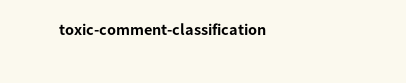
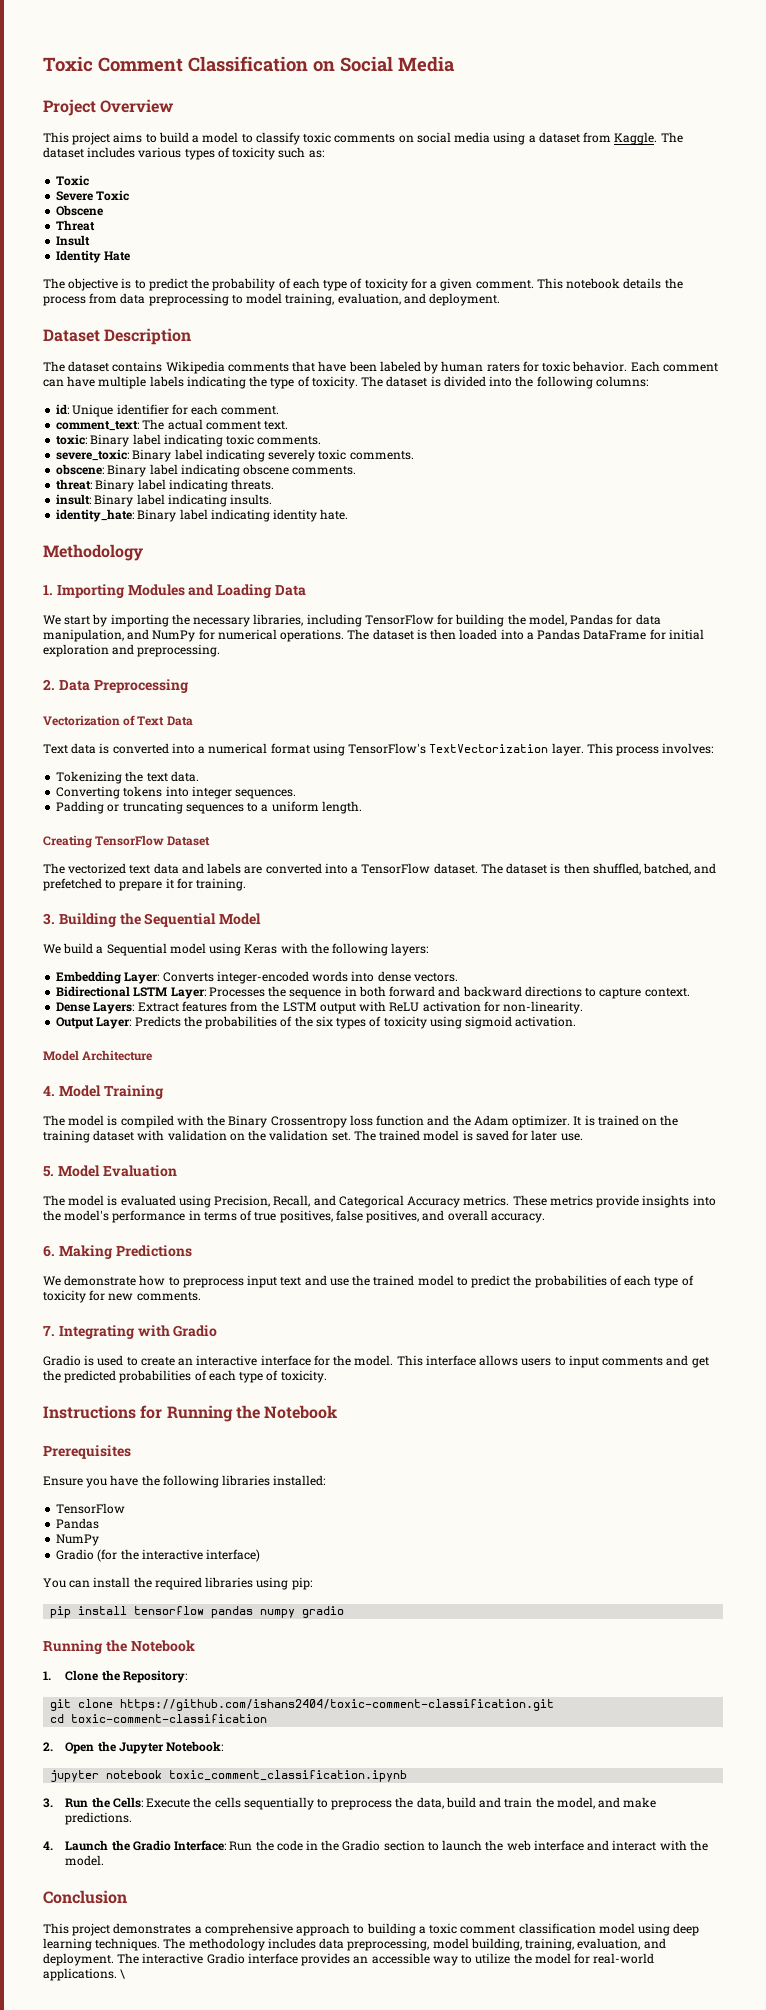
- toxic-comment-classification
+ Toxic Comment Classification on Social Media
+ Project Overview
+ This project aims to build a model to classify toxic comments on social media using a dataset from Kaggle. The dataset includes various types of toxicity such as:
+ Toxic
+ Severe Toxic
+ Obscene
+ Threat
+ Insult
+ Identity Hate
+ The objective is to predict the probability of each type of toxicity for a given comment. This notebook details the process from data preprocessing to model training, evaluation, and deployment.
+ Dataset Description
+ The dataset contains Wikipedia comments that have been labeled by human raters for toxic behavior. Each comment can have multiple labels indicating the type of toxicity. The dataset is divided into the following columns:
+ id: Unique identifier for each comment.
+ comment_text: The actual comment text.
+ toxic: Binary label indicating toxic comments.
+ severe_toxic: Binary label indicating severely toxic comments.
+ obscene: Binary label indicating obscene comments.
+ threat: Binary label indicating threats.
+ insult: Binary label indicating insults.
+ identity_hate: Binary label indicating identity hate.
+ Methodology
+ 1. Importing Modules and Loading Data
+ We start by importing the necessary libraries, including TensorFlow for building the model, Pandas for data manipulation, and NumPy for numerical operations. The dataset is then loaded into a Pandas DataFrame for initial exploration and preprocessing.
+ 2. Data Preprocessing
+ Vectorization of Text Data
+ Text data is converted into a numerical format using TensorFlow's TextVectorization layer. This process involves:
+ Tokenizing the text data.
+ Converting tokens into integer sequences.
+ Padding or truncating sequences to a uniform length.
+ Creating TensorFlow Dataset
+ The vectorized text data and labels are converted into a TensorFlow dataset. The dataset is then shuffled, batched, and prefetched to prepare it for training.
+ 3. Building the Sequential Model
+ We build a Sequential model using Keras with the following layers:
+ Embedding Layer: Converts integer-encoded words into dense vectors.
+ Bidirectional LSTM Layer: Processes the sequence in both forward and backward directions to capture context.
+ Dense Layers: Extract features from the LSTM output with ReLU activation for non-linearity.
+ Output Layer: Predicts the probabilities of the six types of toxicity using sigmoid activation.
+ Model Architecture
+ 4. Model Training
+ The model is compiled with the Binary Crossentropy loss function and the Adam optimizer. It is trained on the training dataset with validation on the validation set. The trained model is saved for later use.
+ 5. Model Evaluation
+ The model is evaluated using Precision, Recall, and Categorical Accuracy metrics. These metrics provide insights into the model's performance in terms of true positives, false positives, and overall accuracy.
+ 6. Making Predictions
+ We demonstrate how to preprocess input text and use the trained model to predict the probabilities of each type of toxicity for new comments.
+ 7. Integrating with Gradio
+ Gradio is used to create an interactive interface for the model. This interface allows users to input comments and get the predicted probabilities of each type of toxicity.
+ Instructions for Running the Notebook
+ Prerequisites
+ Ensure you have the following libraries installed:
+ TensorFlow
+ Pandas
+ NumPy
+ Gradio (for the interactive interface)
+ You can install the required libraries using pip:
+ pip install tensorflow pandas numpy gradio
+ Running the Notebook
+ 1. Clone the Repository:
+ git clone https://github.com/ishans2404/toxic-comment-classification.git
+ cd toxic-comment-classification
+ 2. Open the Jupyter Notebook:
+ jupyter notebook toxic_comment_classification.ipynb
+ 3. Run the Cells: Execute the cells sequentially to preprocess the data, build and train the model, and make predictions.
+ 4. Launch the Gradio Interface: Run the code in the Gradio section to launch the web interface and interact with the model.
+ Conclusion
+ This project demonstrates a comprehensive approach to building a toxic comment classification model using deep learning techniques. The methodology includes data preprocessing, model building, training, evaluation, and deployment. The interactive Gradio interface provides an accessible way to utilize the model for real-world applications. \

